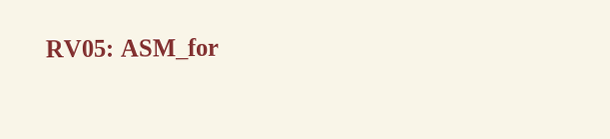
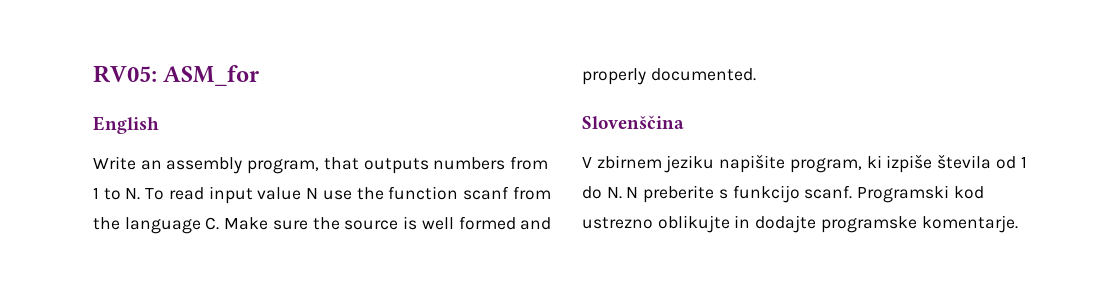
+ English
+ Write an assembly program, that outputs numbers from 1 to N. To read input value N use the function scanf from the language C. Make sure the source is well formed and properly documented.
+ Slovenščina
+ V zbirnem jeziku napišite program, ki izpiše števila od 1 do N. N preberite s funkcijo scanf. Programski kod ustrezno oblikujte in dodajte programske komentarje.

